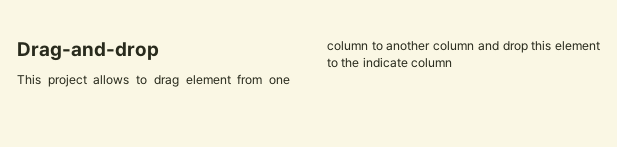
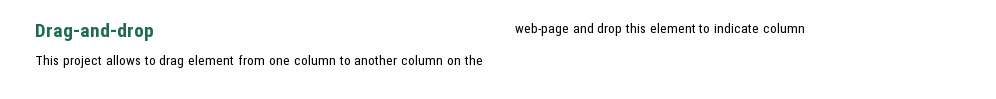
- This project allows to drag element from one column to another column and drop this element to the indicate column
+ This project allows to drag element from one column to another column on the web-page and drop this element to indicate column

